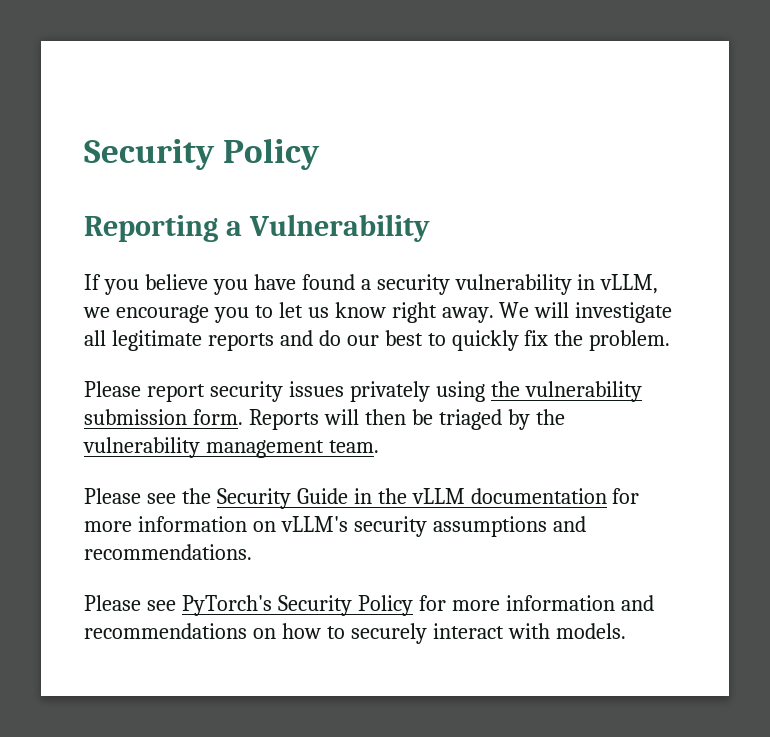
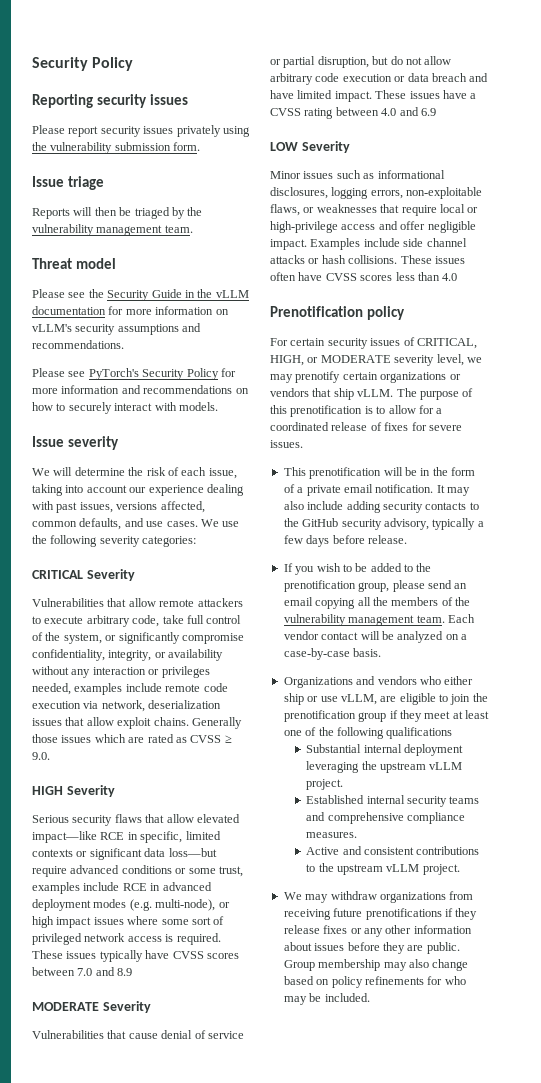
- Reporting a Vulnerability
- If you believe you have found a security vulnerability in vLLM, we encourage you to let us know right away. We will investigate all legitimate reports and do our best to quickly fix the problem.
+ Reporting security issues
- Please report security issues privately using the vulnerability submission form. Reports will then be triaged by the vulnerability management team.
+ Please report security issues privately using the vulnerability submission form.
+ Issue triage
+ Reports will then be triaged by the vulnerability management team.
+ Threat model
+ Issue severity
+ We will determine the risk of each issue, taking into account our experience dealing with past issues, versions affected, common defaults, and use cases. We use the following severity categories:
+ CRITICAL Severity
+ Vulnerabilities that allow remote attackers to execute arbitrary code, take full control of the system, or significantly compromise confidentiality, integrity, or availability without any interaction or privileges needed, examples include remote code execution via network, deserialization issues that allow exploit chains. Generally those issues which are rated as CVSS ≥ 9.0.
+ HIGH Severity
+ Serious security flaws that allow elevated impact—like RCE in specific, limited contexts or significant data loss—but require advanced conditions or some trust, examples include RCE in advanced deployment modes (e.g. multi-node), or high impact issues where some sort of privileged network access is required. These issues typically have CVSS scores between 7.0 and 8.9
+ MODERATE Severity
+ Vulnerabilities that cause denial of service or partial disruption, but do not allow arbitrary code execution or data breach and have limited impact. These issues have a CVSS rating between 4.0 and 6.9
+ LOW Severity
+ Minor issues such as informational disclosures, logging errors, non-exploitable flaws, or weaknesses that require local or high-privilege access and offer negligible impact. Examples include side channel attacks or hash collisions. These issues often have CVSS scores less than 4.0
+ Prenotification policy
+ For certain security issues of CRITICAL, HIGH, or MODERATE severity level, we may prenotify certain organizations or vendors that ship vLLM. The purpose of this prenotification is to allow for a coordinated release of fixes for severe issues.
+ This prenotification will be in the form of a private email notification. It may also include adding security contacts to the GitHub security advisory, typically a few days before release.
+ If you wish to be added to the prenotification group, please send an email copying all the members of the vulnerability management team. Each vendor contact will be analyzed on a case-by-case basis.
+ Organizations and vendors who either ship or use vLLM, are eligible to join the prenotification group if they meet at least one of the following qualifications
+ Substantial internal deployment leveraging the upstream vLLM project.
+ Established internal security teams and comprehensive compliance measures.
+ Active and consistent contributions to the upstream vLLM project.
+ We may withdraw organizations from receiving future prenotifications if they release fixes or any other information about issues before they are public. Group membership may also change based on policy refinements for who may be included.

